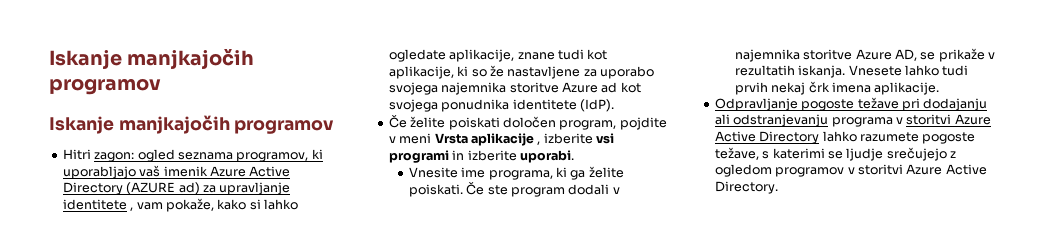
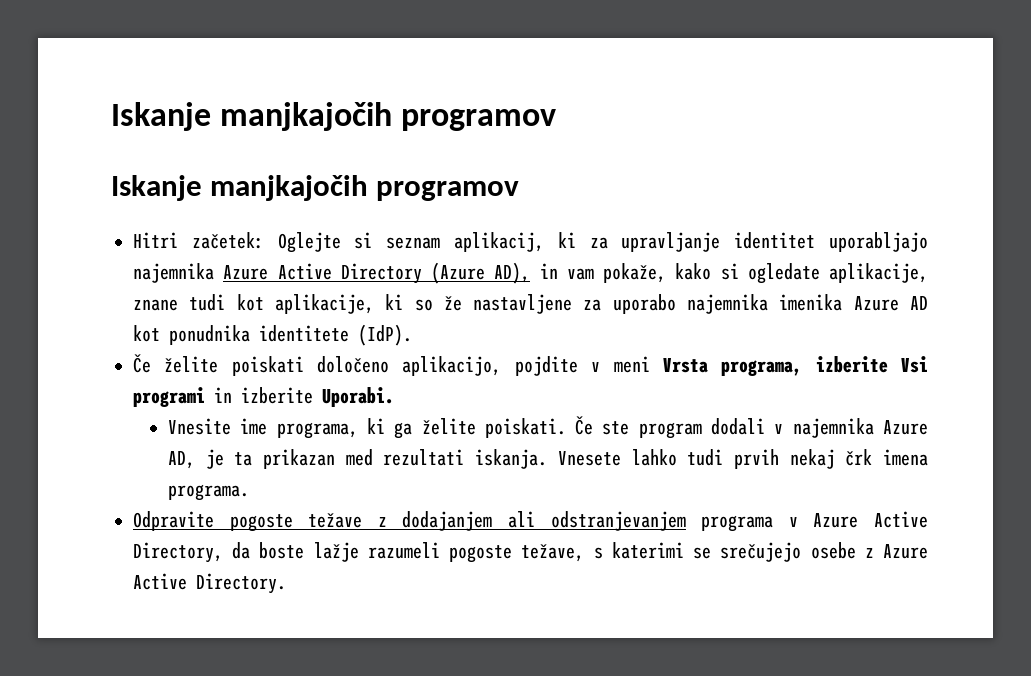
- Hitri zagon: ogled seznama programov, ki uporabljajo vaš imenik Azure Active Directory (AZURE ad) za upravljanje identitete , vam pokaže, kako si lahko ogledate aplikacije, znane tudi kot aplikacije, ki so že nastavljene za uporabo svojega najemnika storitve Azure ad kot svojega ponudnika identitete (IdP).
+ Hitri začetek: Oglejte si seznam aplikacij, ki za upravljanje identitet uporabljajo najemnika Azure Active Directory (Azure AD), in vam pokaže, kako si ogledate aplikacije, znane tudi kot aplikacije, ki so že nastavljene za uporabo najemnika imenika Azure AD kot ponudnika identitete (IdP).
- Če želite poiskati določen program, pojdite v meni Vrsta aplikacije , izberite vsi programi in izberite uporabi.
+ Če želite poiskati določeno aplikacijo, pojdite v meni Vrsta programa, izberite Vsi programi in izberite Uporabi.
- Če ste program dodali v najemnika storitve Azure AD, se prikaže v rezultatih iskanja.
+ Če ste program dodali v najemnika Azure AD, je ta prikazan med rezultati iskanja.
- Vnesete lahko tudi prvih nekaj črk imena aplikacije.
- Odpravljanje pogoste težave pri dodajanju ali odstranjevanju programa v storitvi Azure Active Directory lahko razumete pogoste težave, s katerimi se ljudje srečujejo z ogledom programov v storitvi Azure Active Directory.
+ Vnesete lahko tudi prvih nekaj črk imena programa.
+ Odpravite pogoste težave z dodajanjem ali odstranjevanjem programa v Azure Active Directory, da boste lažje razumeli pogoste težave, s katerimi se srečujejo osebe z Azure Active Directory.

